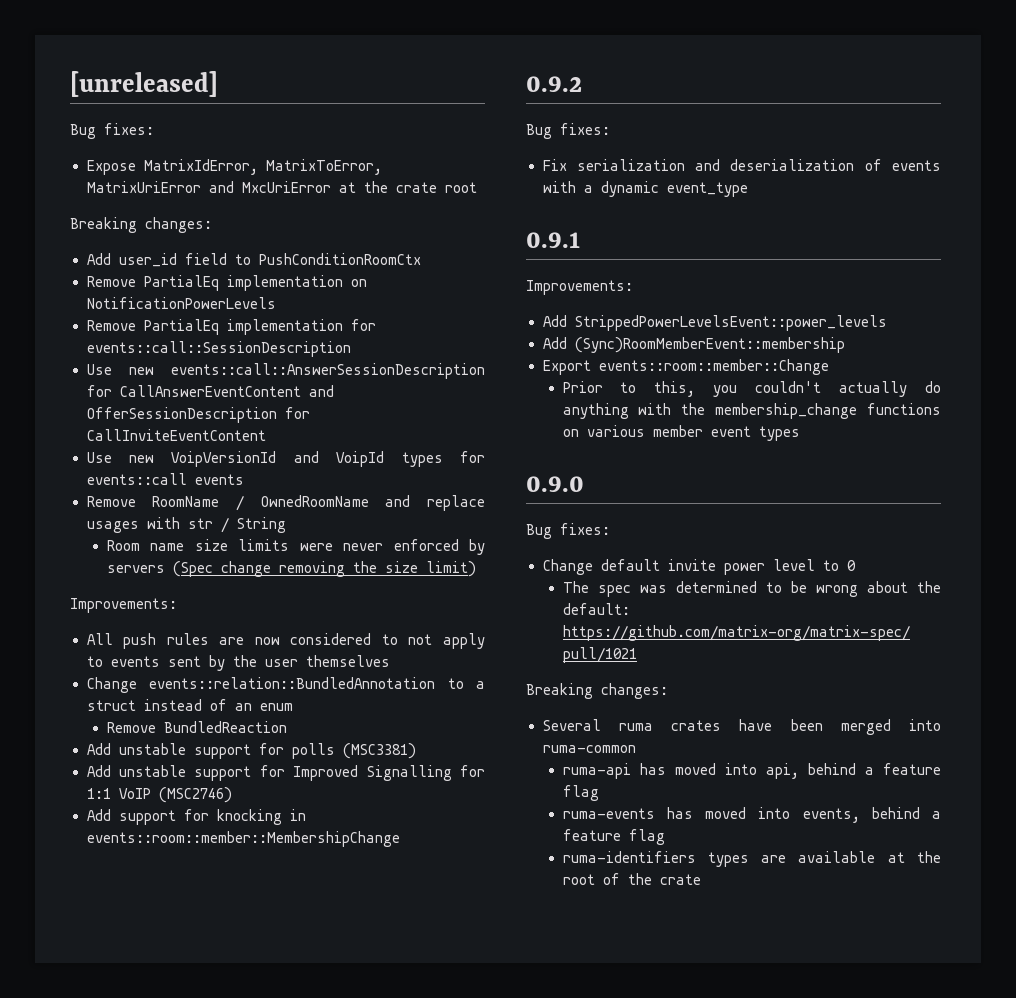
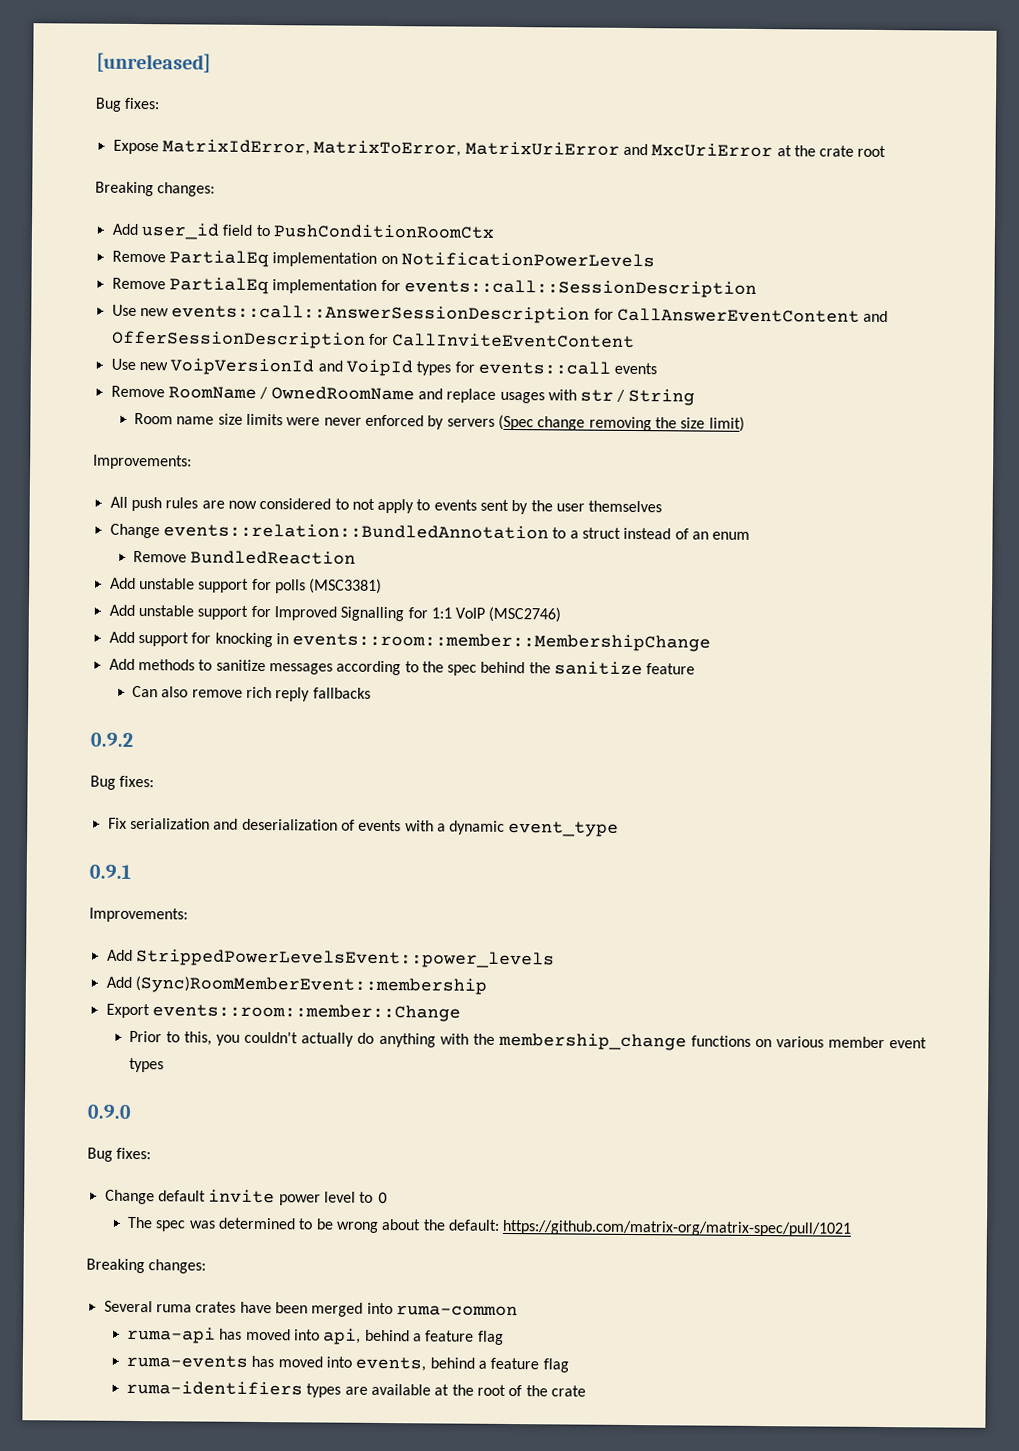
+ Add methods to sanitize messages according to the spec behind the sanitize feature
+ Can also remove rich reply fallbacks

